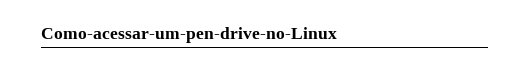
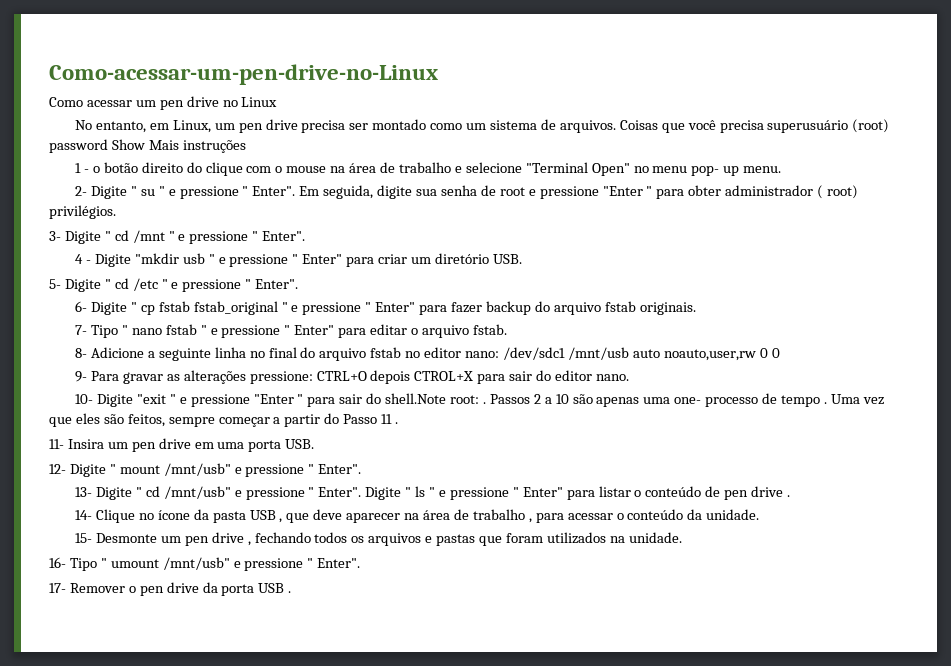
+ Como acessar um pen drive no Linux
+ No entanto, em Linux, um pen drive precisa ser montado como um sistema de arquivos. Coisas que você precisa superusuário (root) password Show Mais instruções
+ 1 - o botão direito do clique com o mouse na área de trabalho e selecione "Terminal Open" no menu pop- up menu.
+ 2- Digite " su " e pressione " Enter". Em seguida, digite sua senha de root e pressione "Enter " para obter administrador ( root) privilégios.
+ 3- Digite " cd /mnt " e pressione " Enter".
+ 4 - Digite "mkdir usb " e pressione " Enter" para criar um diretório USB.
+ 5- Digite " cd /etc " e pressione " Enter".
+ 6- Digite " cp fstab fstab_original " e pressione " Enter" para fazer backup do arquivo fstab originais.
+ 7- Tipo " nano fstab " e pressione " Enter" para editar o arquivo fstab.
+ 8- Adicione a seguinte linha no final do arquivo fstab no editor nano: /dev/sdc1 /mnt/usb auto noauto,user,rw 0 0
+ 9- Para gravar as alterações pressione: CTRL+O depois CTROL+X para sair do editor nano.
+ 10- Digite "exit " e pressione "Enter " para sair do shell.Note root: . Passos 2 a 10 são apenas uma one- processo de tempo . Uma vez que eles são feitos, sempre começar a partir do Passo 11 .
+ 11- Insira um pen drive em uma porta USB.
+ 12- Digite " mount /mnt/usb" e pressione " Enter".
+ 13- Digite " cd /mnt/usb" e pressione " Enter". Digite " ls " e pressione " Enter" para listar o conteúdo de pen drive .
+ 14- Clique no ícone da pasta USB , que deve aparecer na área de trabalho , para acessar o conteúdo da unidade.
+ 15- Desmonte um pen drive , fechando todos os arquivos e pastas que foram utilizados na unidade.
+ 16- Tipo " umount /mnt/usb" e pressione " Enter".
+ 17- Remover o pen drive da porta USB .

